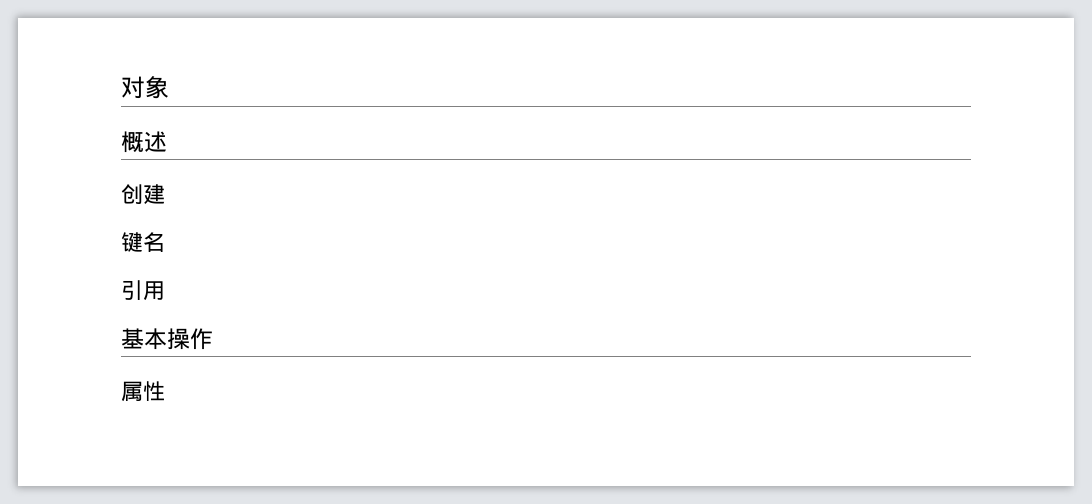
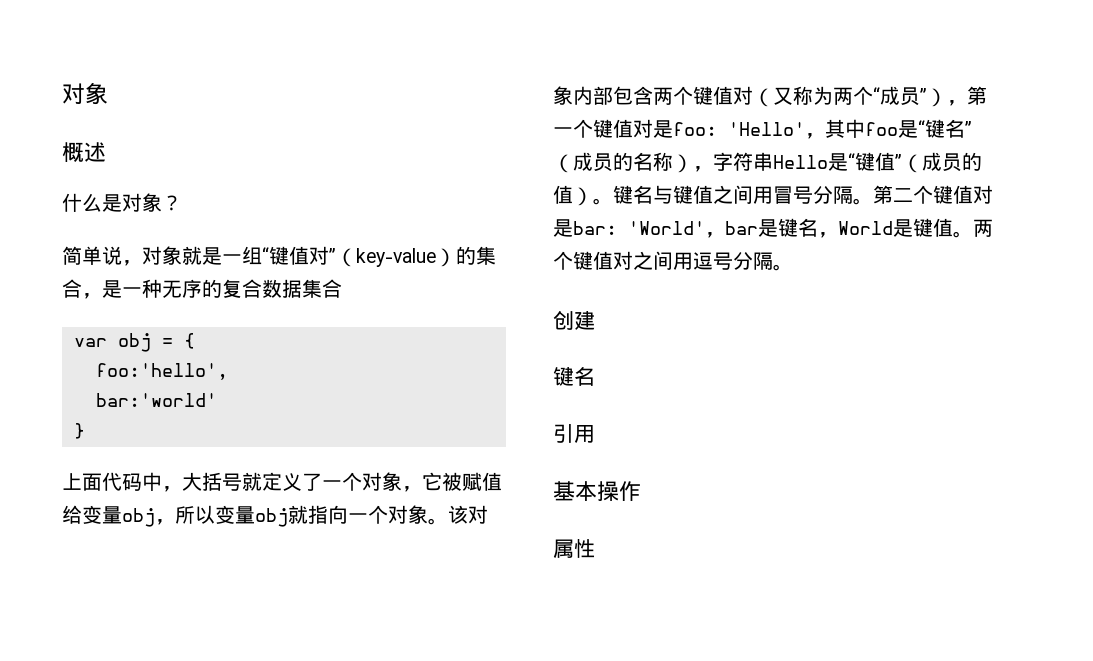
+ 什么是对象？
+ 简单说，对象就是一组“键值对”（key-value）的集合，是一种无序的复合数据集合
+ var obj = {
+ foo:'hello',
+ bar:'world'
+ }
+ 上面代码中，大括号就定义了一个对象，它被赋值给变量obj，所以变量obj就指向一个对象。该对象内部包含两个键值对（又称为两个“成员”），第一个键值对是foo: 'Hello'，其中foo是“键名”（成员的名称），字符串Hello是“键值”（成员的值）。键名与键值之间用冒号分隔。第二个键值对是bar: 'World'，bar是键名，World是键值。两个键值对之间用逗号分隔。

